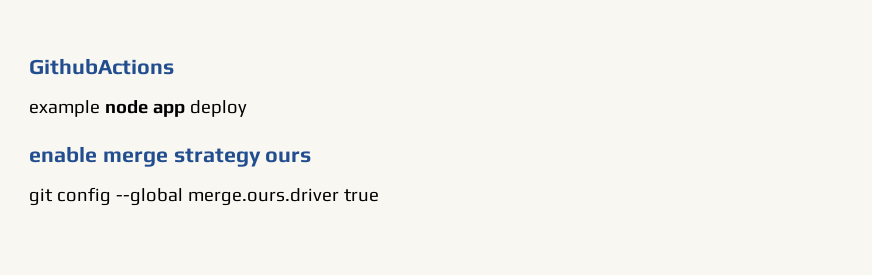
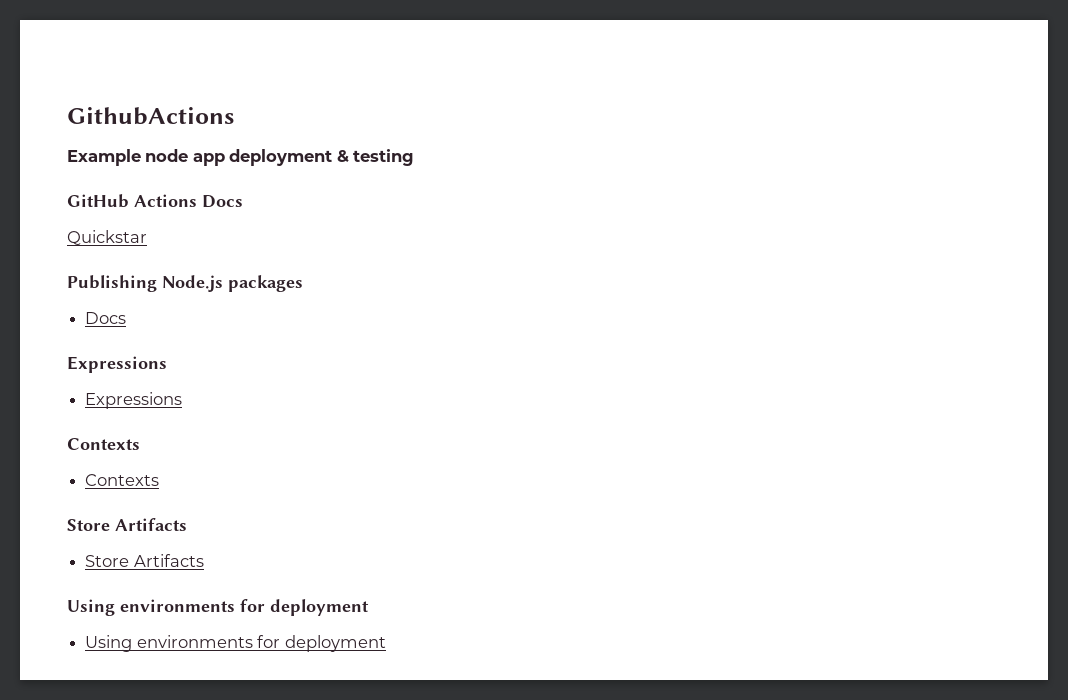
- example node app deploy
- enable merge strategy ours
- git config --global merge.ours.driver true
+ Example node app deployment & testing
+ GitHub Actions Docs
+ Quickstar
+ Publishing Node.js packages
+ Docs
+ Expressions
+ Expressions
+ Contexts
+ Contexts
+ Store Artifacts
+ Store Artifacts
+ Using environments for deployment
+ Using environments for deployment

